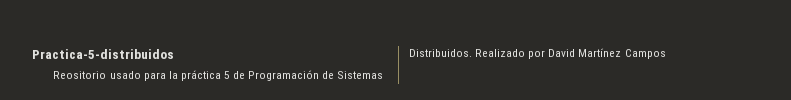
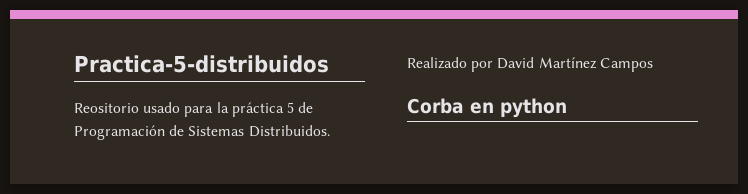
+ Corba en python

